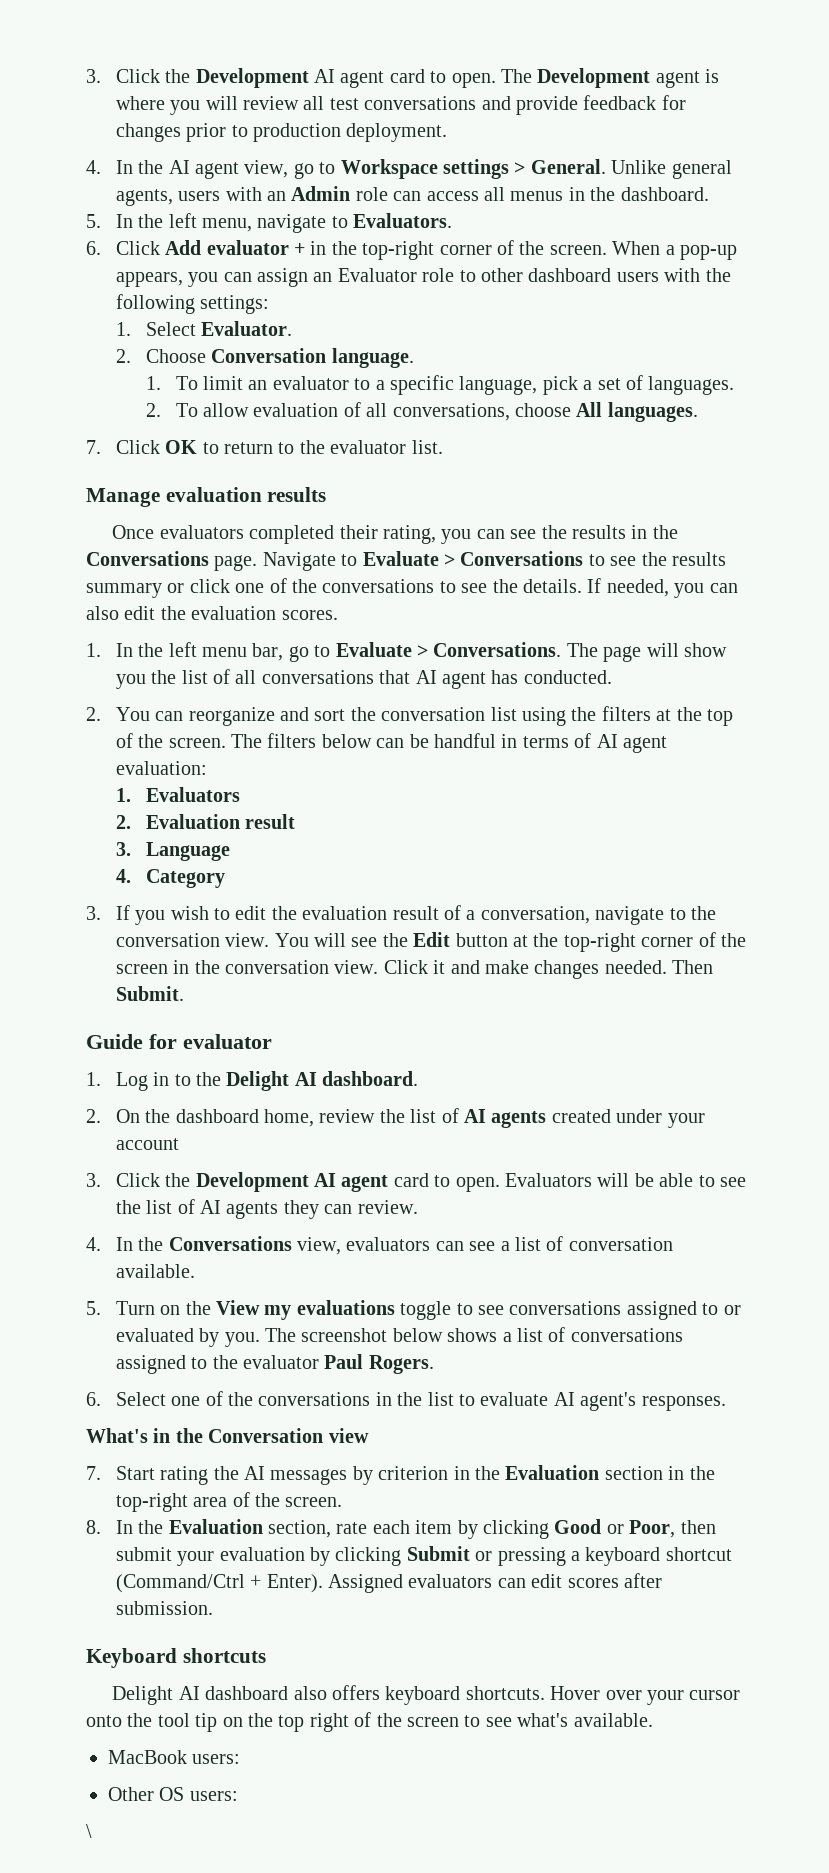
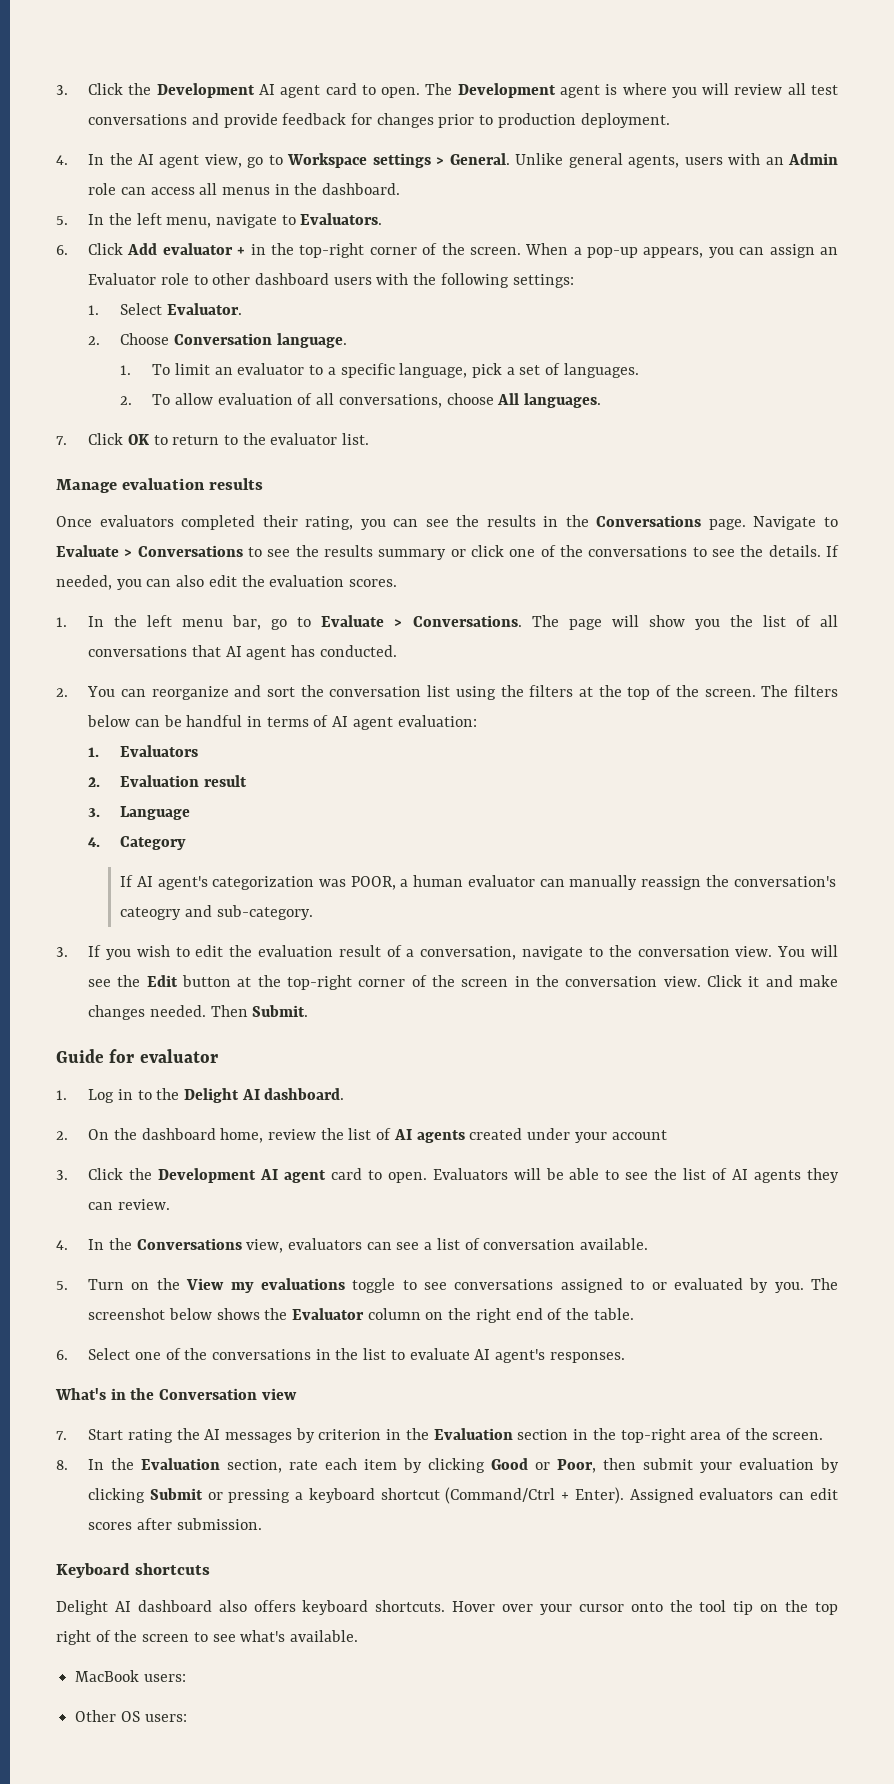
+ If AI agent's categorization was POOR, a human evaluator can manually reassign the conversation's cateogry and sub-category.
- The screenshot below shows a list of conversations assigned to the evaluator Paul Rogers.
+ The screenshot below shows the Evaluator column on the right end of the table.
- \

